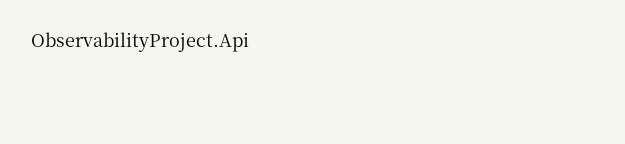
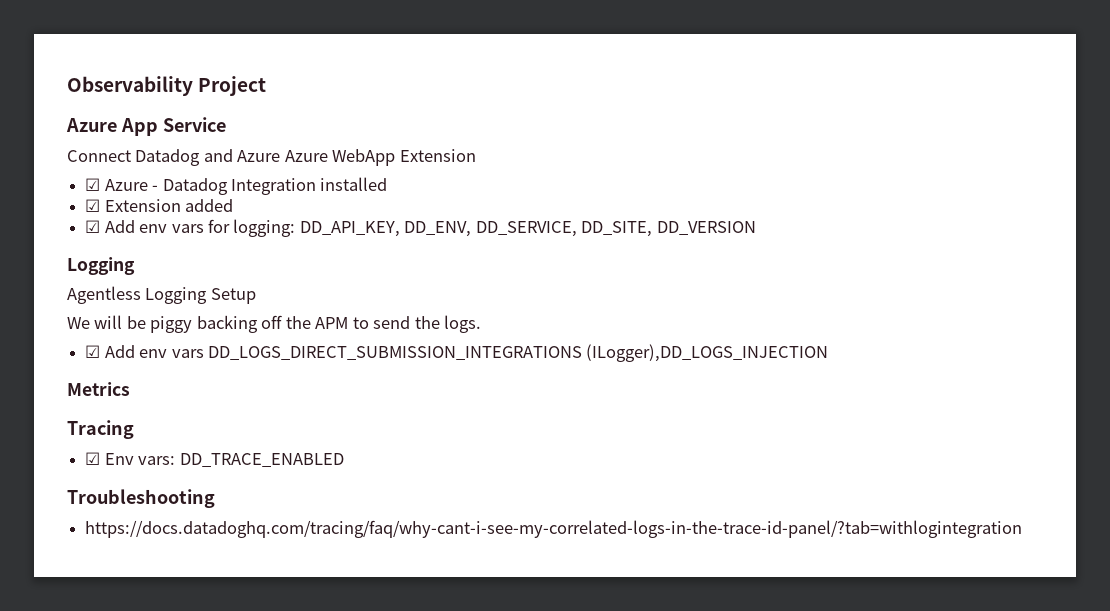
- ObservabilityProject.Api
+ Observability Project
+ Azure App Service
+ Connect Datadog and Azure Azure WebApp Extension
+ ☑ Azure - Datadog Integration installed
+ ☑ Extension added
+ ☑ Add env vars for logging: DD_API_KEY, DD_ENV, DD_SERVICE, DD_SITE, DD_VERSION
+ Logging
+ Agentless Logging Setup
+ We will be piggy backing off the APM to send the logs.
+ ☑ Add env vars DD_LOGS_DIRECT_SUBMISSION_INTEGRATIONS (ILogger),DD_LOGS_INJECTION
+ Metrics
+ Tracing
+ ☑ Env vars: DD_TRACE_ENABLED
+ Troubleshooting
+ https://docs.datadoghq.com/tracing/faq/why-cant-i-see-my-correlated-logs-in-the-trace-id-panel/?tab=withlogintegration

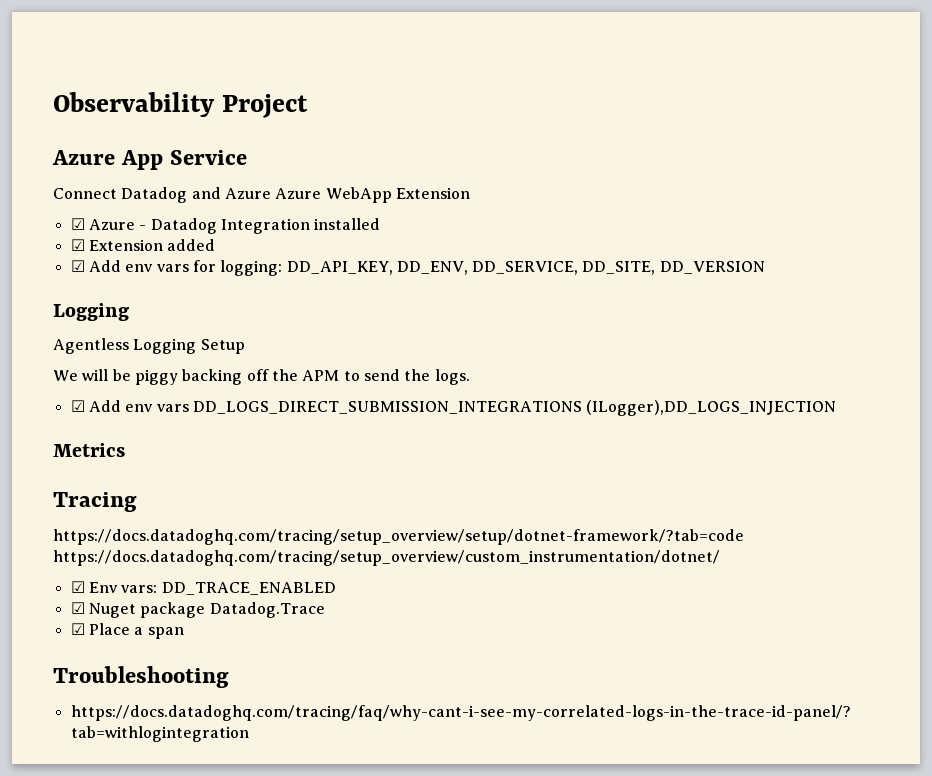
+ https://docs.datadoghq.com/tracing/setup_overview/setup/dotnet-framework/?tab=code https://docs.datadoghq.com/tracing/setup_overview/custom_instrumentation/dotnet/
+ ☑ Nuget package Datadog.Trace
+ ☑ Place a span

